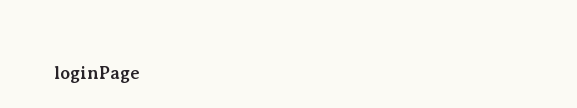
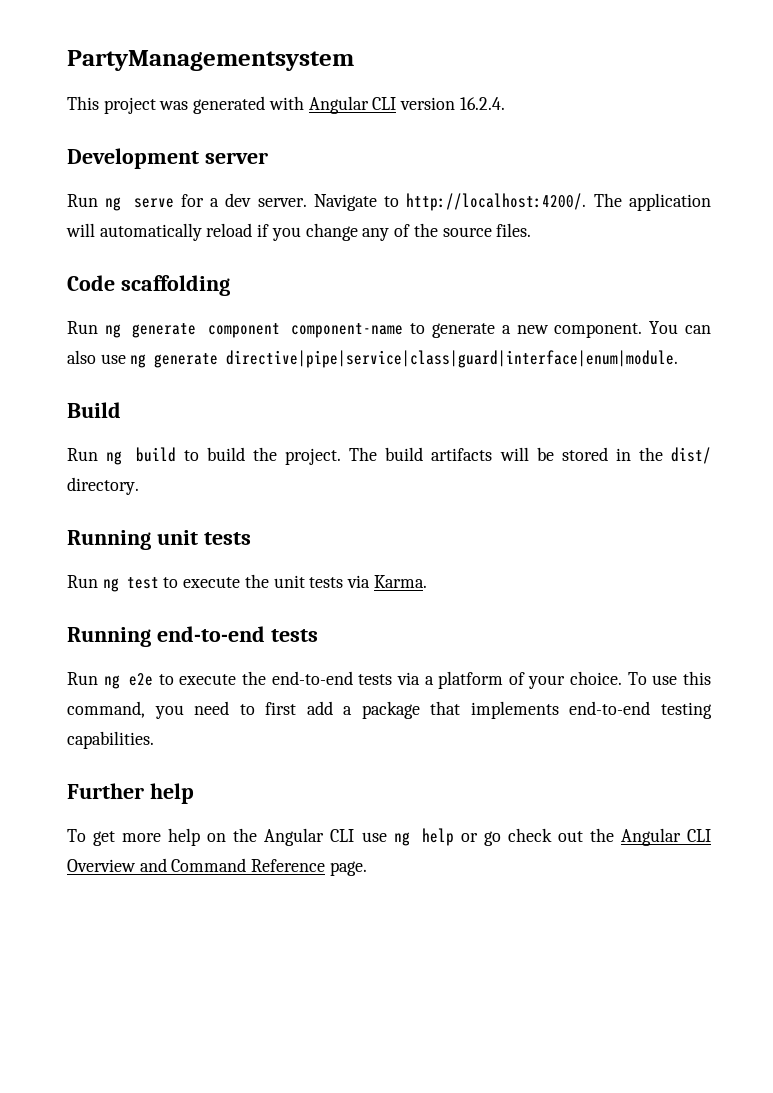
- loginPage
+ PartyManagementsystem
+ This project was generated with Angular CLI version 16.2.4.
+ Development server
+ Run ng serve for a dev server. Navigate to http://localhost:4200/. The application will automatically reload if you change any of the source files.
+ Code scaffolding
+ Run ng generate component component-name to generate a new component. You can also use ng generate directive|pipe|service|class|guard|interface|enum|module.
+ Build
+ Run ng build to build the project. The build artifacts will be stored in the dist/ directory.
+ Running unit tests
+ Run ng test to execute the unit tests via Karma.
+ Running end-to-end tests
+ Run ng e2e to execute the end-to-end tests via a platform of your choice. To use this command, you need to first add a package that implements end-to-end testing capabilities.
+ Further help
+ To get more help on the Angular CLI use ng help or go check out the Angular CLI Overview and Command Reference page.

